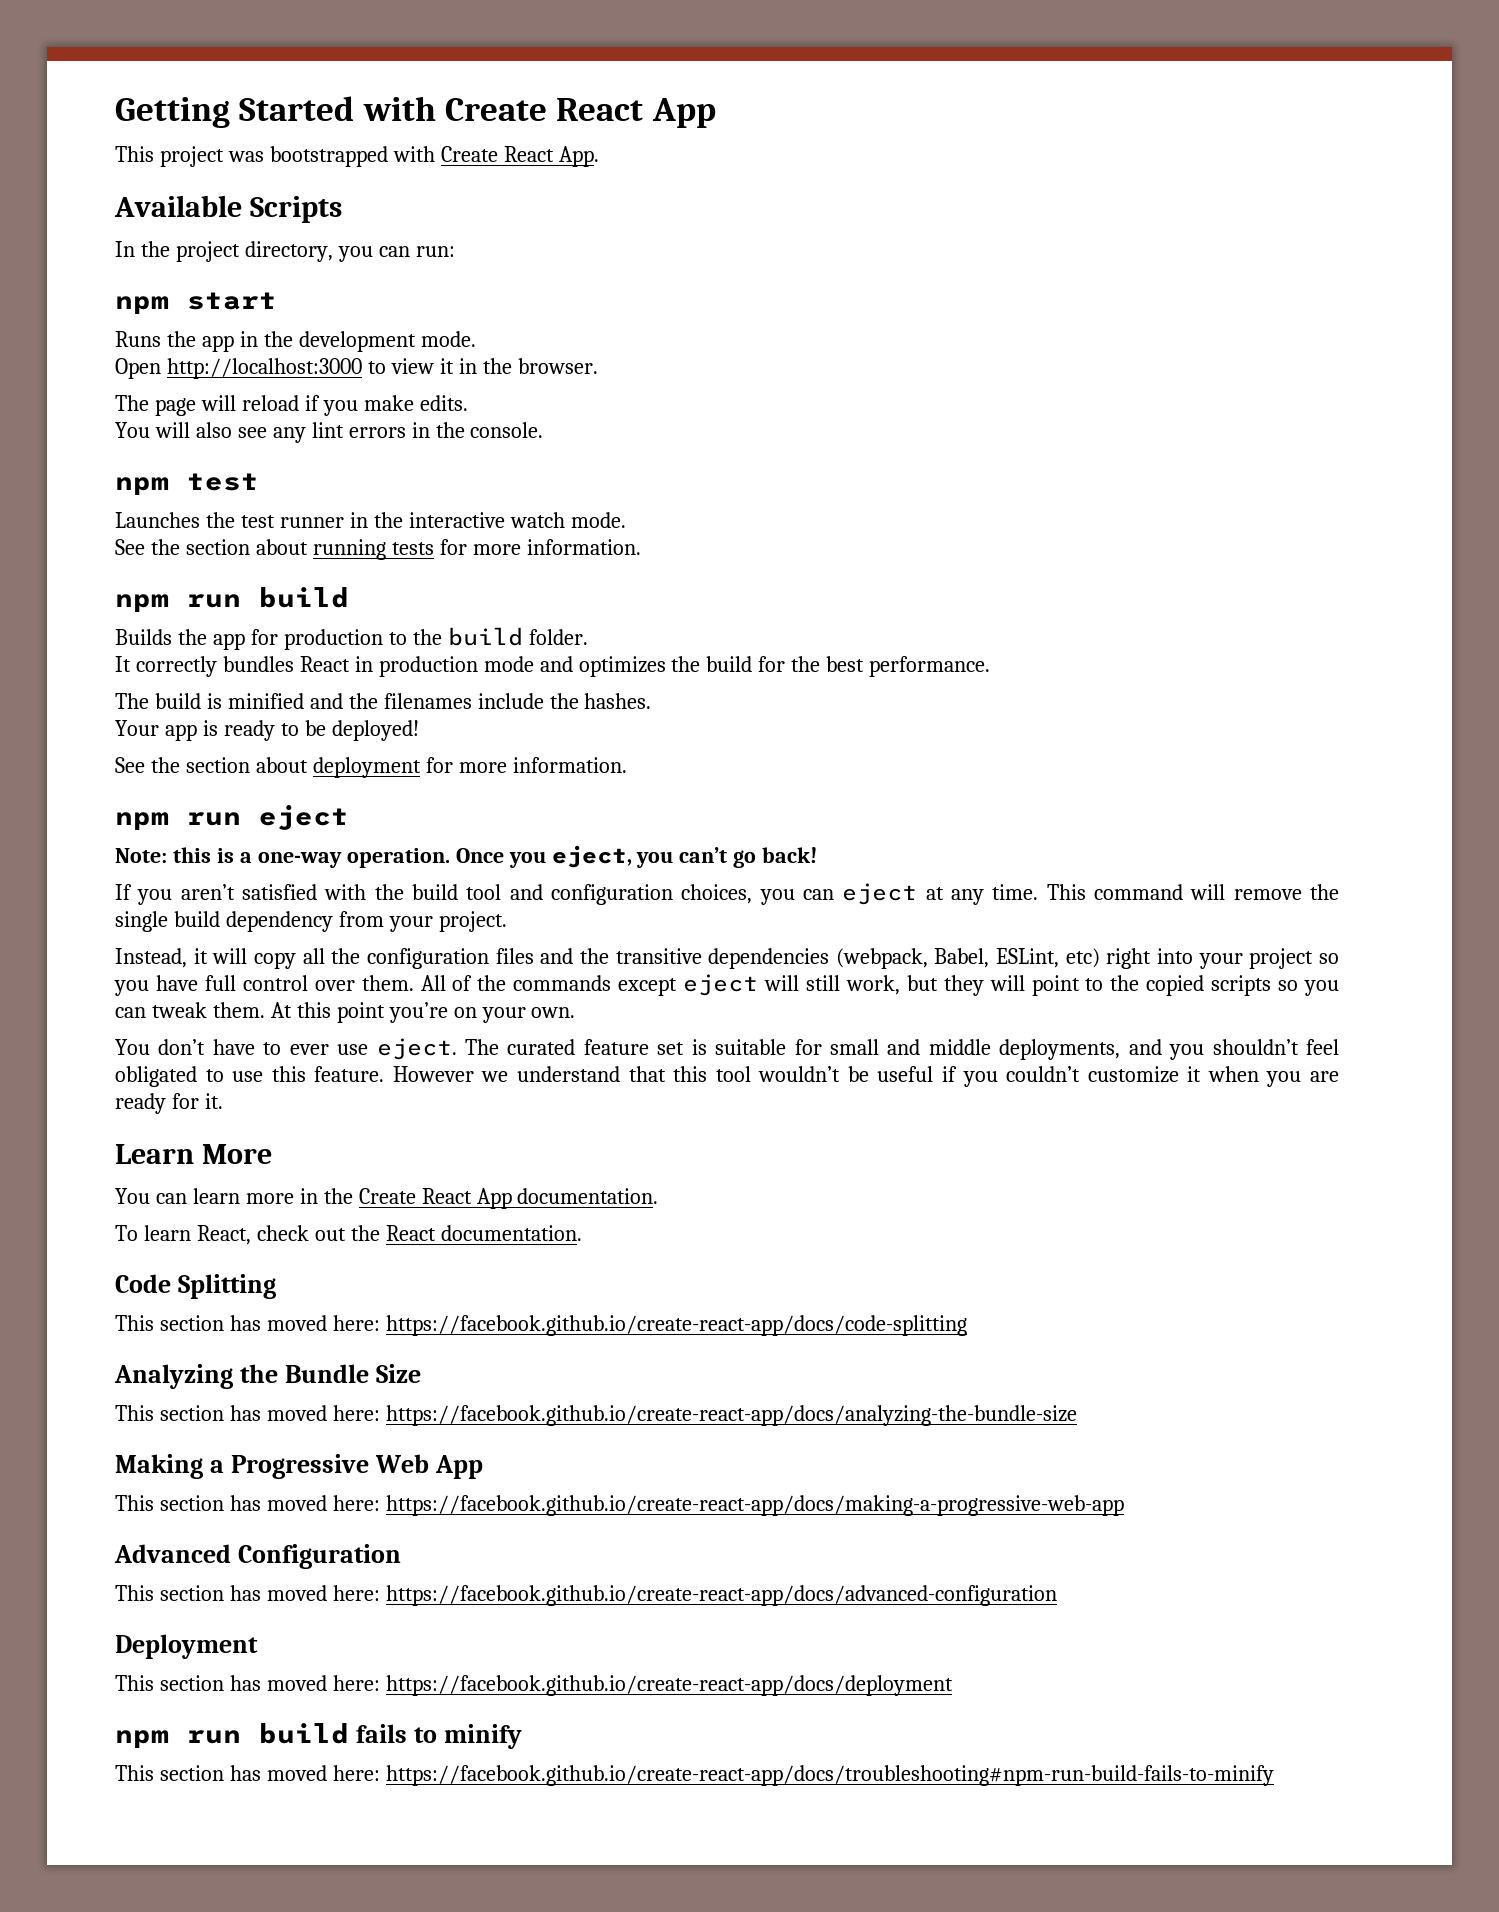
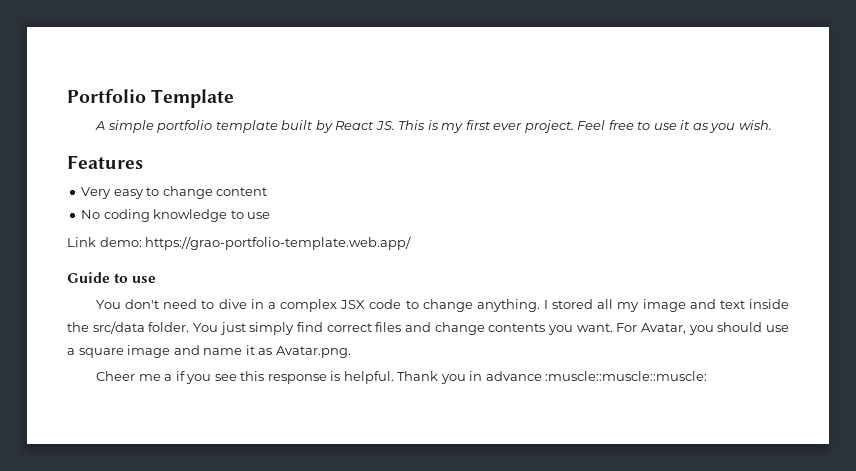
- Getting Started with Create React App
- This project was bootstrapped with Create React App.
- Available Scripts
- In the project directory, you can run:
- npm start
- Runs the app in the development mode.
- Open http://localhost:3000 to view it in the browser.
- The page will reload if you make edits.
- You will also see any lint errors in the console.
- npm test
- Launches the test runner in the interactive watch mode.
- See the section about running tests for more information.
- npm run build
- Builds the app for production to the build folder.
- It correctly bundles React in production mode and optimizes the build for the best performance.
- The build is minified and the filenames include the hashes.
- Your app is ready to be deployed!
- See the section about deployment for more information.
- npm run eject
- Note: this is a one-way operation. Once you eject, you can’t go back!
- If you aren’t satisfied with the build tool and configuration choices, you can eject at any time. This command will remove the single build dependency from your project.
- Instead, it will copy all the configuration files and the transitive dependencies (webpack, Babel, ESLint, etc) right into your project so you have full control over them. All of the commands except eject will still work, but they will point to the copied scripts so you can tweak them. At this point you’re on your own.
- You don’t have to ever use eject. The curated feature set is suitable for small and middle deployments, and you shouldn’t feel obligated to use this feature. However we understand that this tool wouldn’t be useful if you couldn’t customize it when you are ready for it.
- Learn More
- You can learn more in the Create React App documentation.
- To learn React, check out the React documentation.
- Code Splitting
- This section has moved here: https://facebook.github.io/create-react-app/docs/code-splitting
- Analyzing the Bundle Size
- This section has moved here: https://facebook.github.io/create-react-app/docs/analyzing-the-bundle-size
- Making a Progressive Web App
- This section has moved here: https://facebook.github.io/create-react-app/docs/making-a-progressive-web-app
- Advanced Configuration
- This section has moved here: https://facebook.github.io/create-react-app/docs/advanced-configuration
- Deployment
- This section has moved here: https://facebook.github.io/create-react-app/docs/deployment
- npm run build fails to minify
- This section has moved here: https://facebook.github.io/create-react-app/docs/troubleshooting#npm-run-build-fails-to-minify
+ Portfolio Template
+ A simple portfolio template built by React JS. This is my first ever project. Feel free to use it as you wish.
+ Features
+ Very easy to change content
+ No coding knowledge to use
+ Link demo: https://grao-portfolio-template.web.app/
+ Guide to use
+ You don't need to dive in a complex JSX code to change anything. I stored all my image and text inside the src/data folder. You just simply find correct files and change contents you want. For Avatar, you should use a square image and name it as Avatar.png.
+ Cheer me a if you see this response is helpful. Thank you in advance :muscle::muscle::muscle:

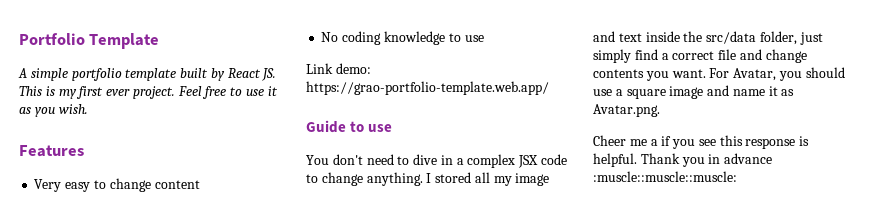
- I stored all my image and text inside the src/data folder. You just simply find correct files and change contents you want.
+ I stored all my image and text inside the src/data folder, just simply find a correct file and change contents you want.

